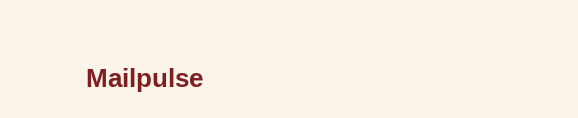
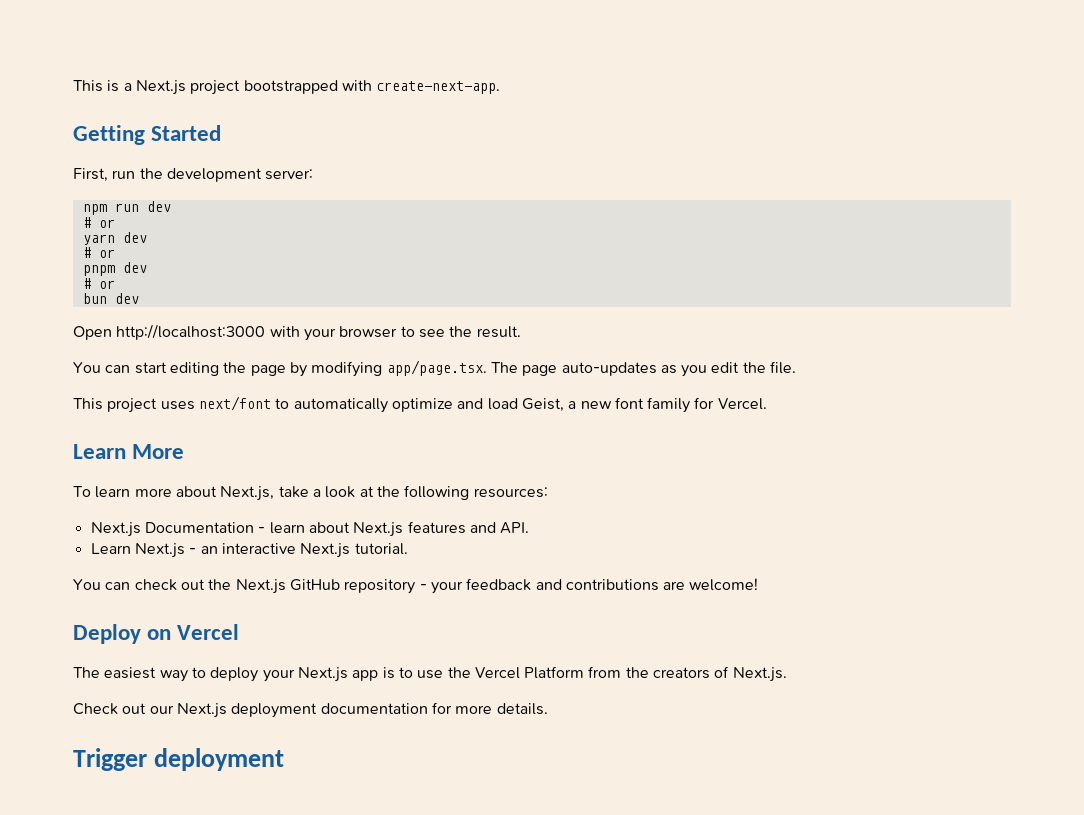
- Mailpulse
+ This is a Next.js project bootstrapped with create-next-app.
+ Getting Started
+ First, run the development server:
+ npm run dev
+ # or
+ yarn dev
+ # or
+ pnpm dev
+ # or
+ bun dev
+ Open http://localhost:3000 with your browser to see the result.
+ You can start editing the page by modifying app/page.tsx. The page auto-updates as you edit the file.
+ This project uses next/font to automatically optimize and load Geist, a new font family for Vercel.
+ Learn More
+ To learn more about Next.js, take a look at the following resources:
+ Next.js Documentation - learn about Next.js features and API.
+ Learn Next.js - an interactive Next.js tutorial.
+ You can check out the Next.js GitHub repository - your feedback and contributions are welcome!
+ Deploy on Vercel
+ The easiest way to deploy your Next.js app is to use the Vercel Platform from the creators of Next.js.
+ Check out our Next.js deployment documentation for more details.
+ Trigger deployment

